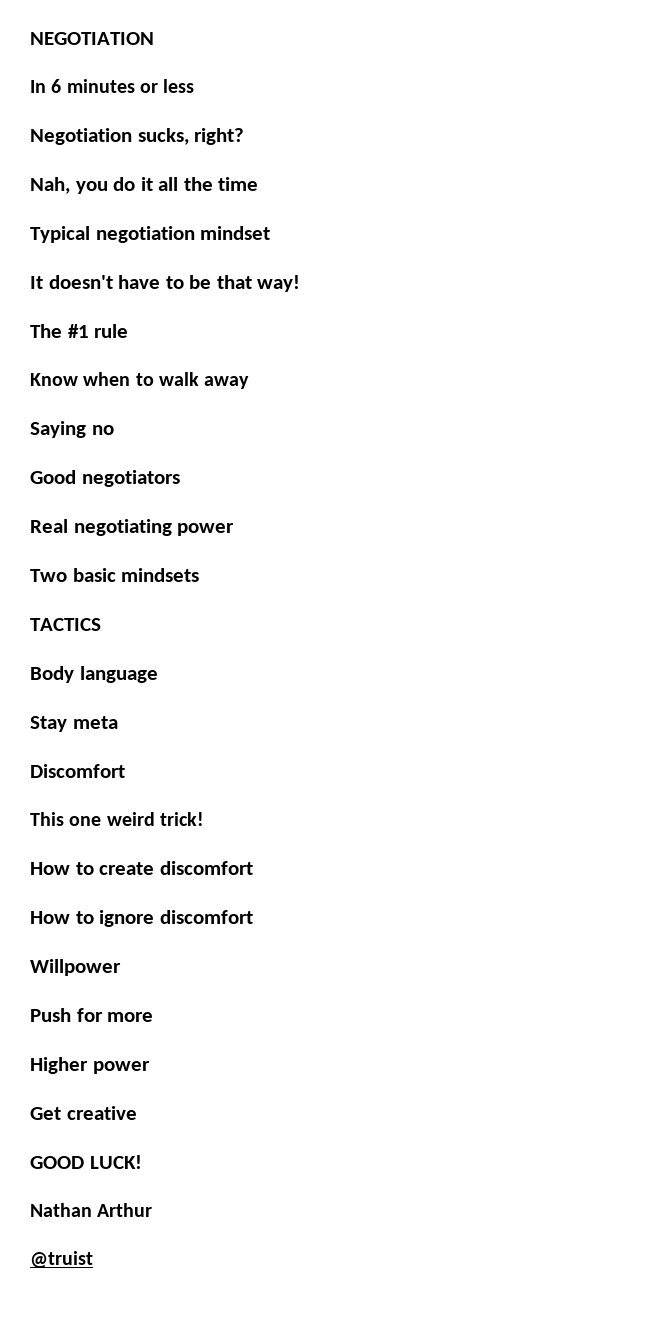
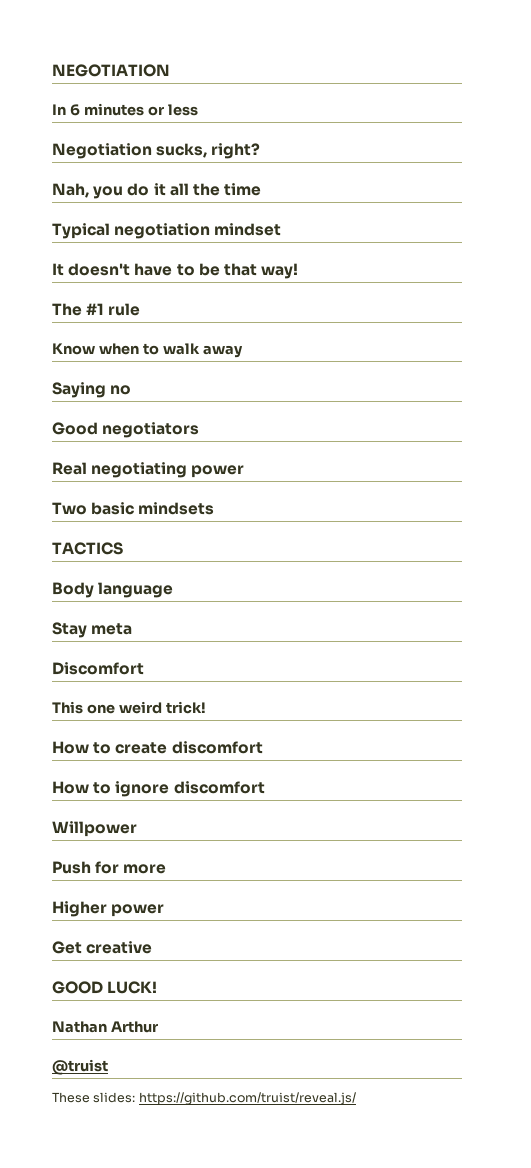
+ These slides: https://github.com/truist/reveal.js/

